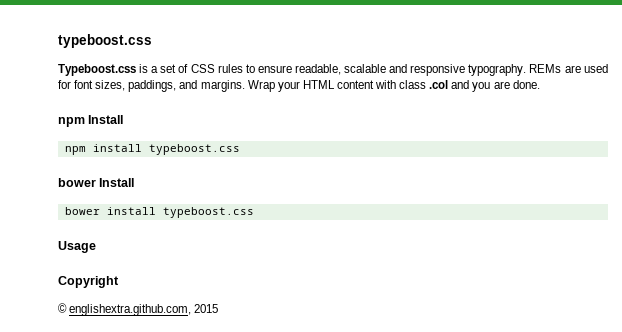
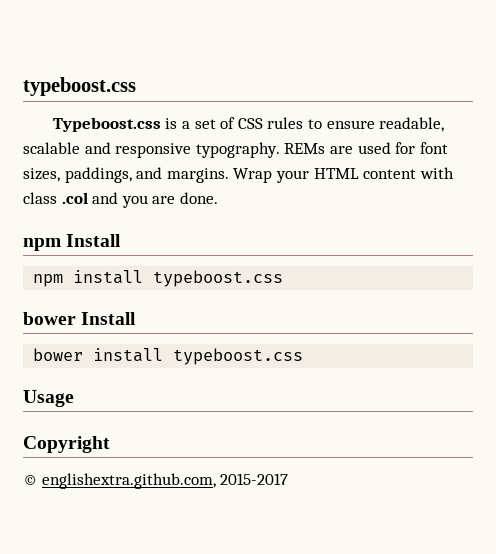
- © englishextra.github.com, 2015
+ © englishextra.github.com, 2015-2017

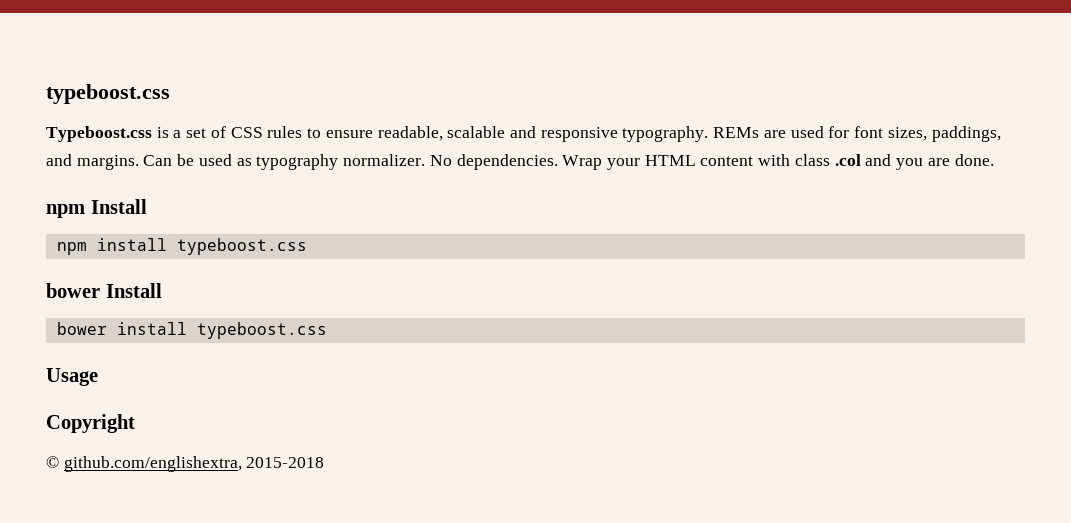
+ Can be used as typography normalizer. No dependencies.
- © englishextra.github.com, 2015-2017
+ © github.com/englishextra, 2015-2018

